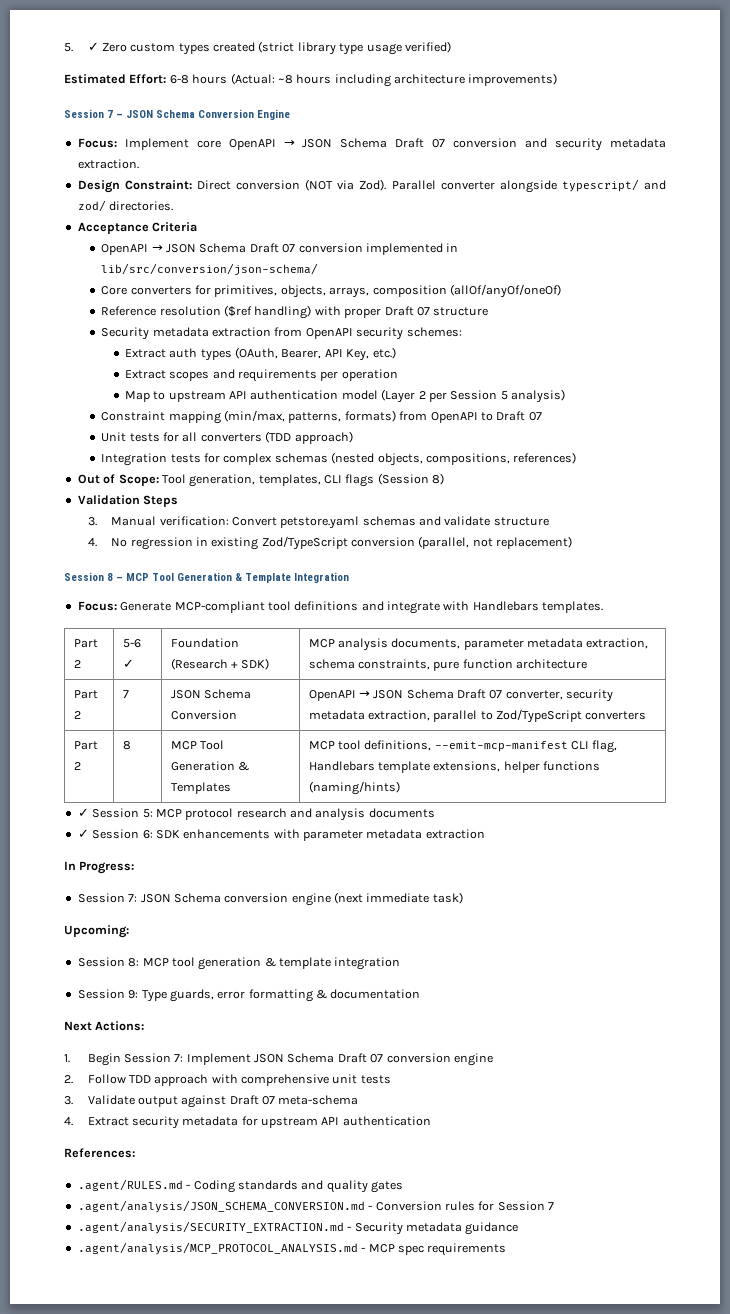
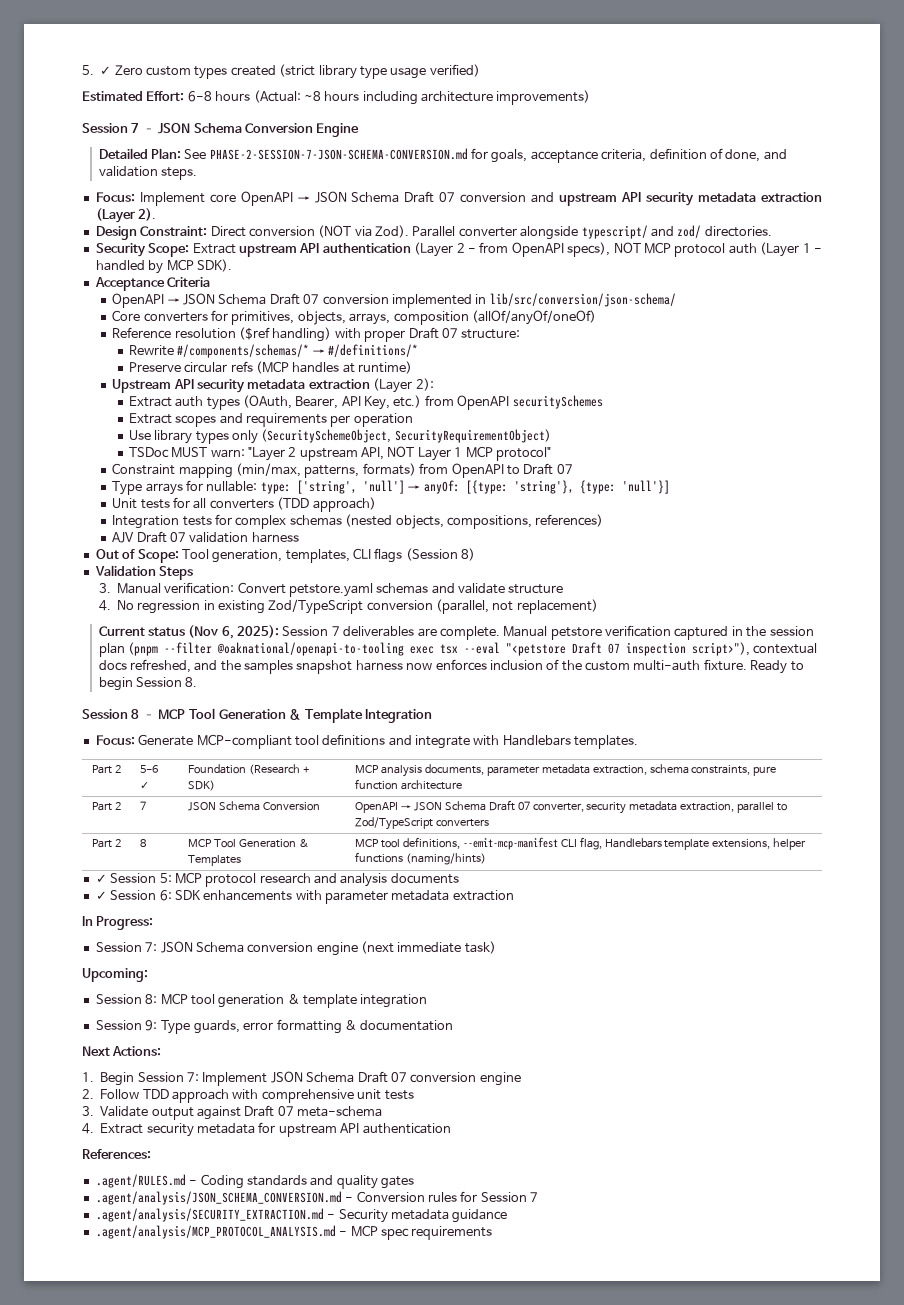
+ Detailed Plan: See PHASE-2-SESSION-7-JSON-SCHEMA-CONVERSION.md for goals, acceptance criteria, definition of done, and validation steps.
- Focus: Implement core OpenAPI → JSON Schema Draft 07 conversion and security metadata extraction.
+ Focus: Implement core OpenAPI → JSON Schema Draft 07 conversion and upstream API security metadata extraction (Layer 2).
+ Security Scope: Extract upstream API authentication (Layer 2 - from OpenAPI specs), NOT MCP protocol auth (Layer 1 - handled by MCP SDK).
- Reference resolution ($ref handling) with proper Draft 07 structure
- Security metadata extraction from OpenAPI security schemes:
+ Reference resolution ($ref handling) with proper Draft 07 structure:
+ Rewrite #/components/schemas/* → #/definitions/*
+ Preserve circular refs (MCP handles at runtime)
+ Upstream API security metadata extraction (Layer 2):
- Extract auth types (OAuth, Bearer, API Key, etc.)
+ Extract auth types (OAuth, Bearer, API Key, etc.) from OpenAPI securitySchemes
- Map to upstream API authentication model (Layer 2 per Session 5 analysis)
+ Use library types only (SecuritySchemeObject, SecurityRequirementObject)
+ TSDoc MUST warn: "Layer 2 upstream API, NOT Layer 1 MCP protocol"
+ Type arrays for nullable: type: ['string', 'null'] → anyOf: [{type: 'string'}, {type: 'null'}]
+ AJV Draft 07 validation harness
+ Current status (Nov 6, 2025): Session 7 deliverables are complete. Manual petstore verification captured in the session plan (pnpm --filter @oaknational/openapi-to-tooling exec tsx --eval "<petstore Draft 07 inspection script>"), contextual docs refreshed, and the samples snapshot harness now enforces inclusion of the custom multi-auth fixture. Ready to begin Session 8.

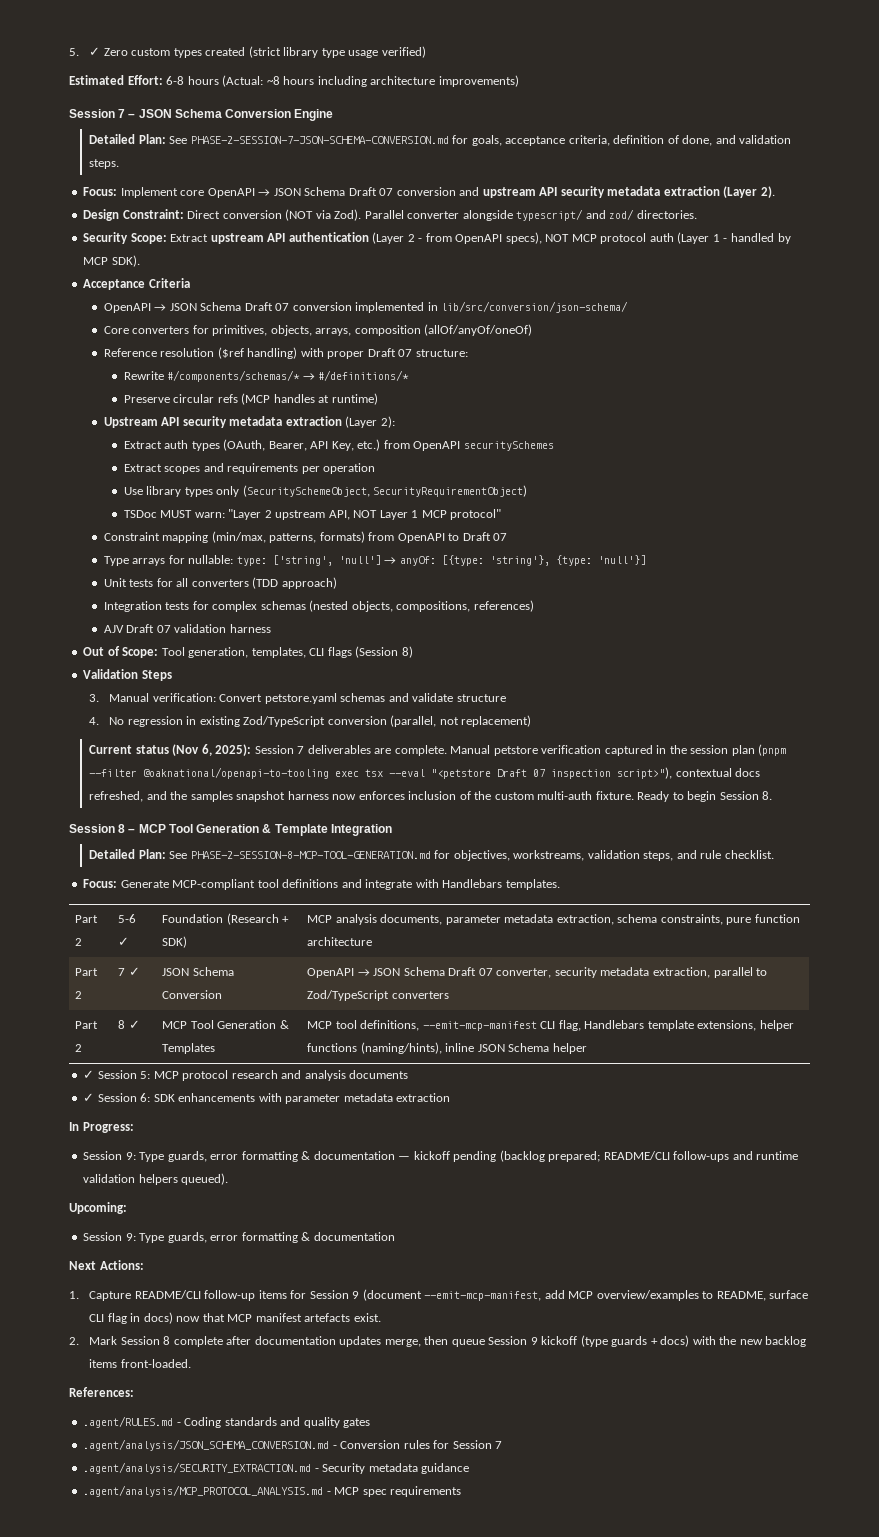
+ Detailed Plan: See PHASE-2-SESSION-8-MCP-TOOL-GENERATION.md for objectives, workstreams, validation steps, and rule checklist.
- Part 2 | 7 | JSON Schema Conversion | OpenAPI → JSON Schema Draft 07 converter, security metadata extraction, parallel to Zod/TypeScript converters
+ Part 2 | 7 ✓ | JSON Schema Conversion | OpenAPI → JSON Schema Draft 07 converter, security metadata extraction, parallel to Zod/TypeScript converters
- Part 2 | 8 | MCP Tool Generation & Templates | MCP tool definitions, --emit-mcp-manifest CLI flag, Handlebars template extensions, helper functions (naming/hints)
+ Part 2 | 8 ✓ | MCP Tool Generation & Templates | MCP tool definitions, --emit-mcp-manifest CLI flag, Handlebars template extensions, helper functions (naming/hints), inline JSON Schema helper
- Session 7: JSON Schema conversion engine (next immediate task)
+ Session 9: Type guards, error formatting & documentation — kickoff pending (backlog prepared; README/CLI follow-ups and runtime validation helpers queued).
  Upcoming:
- Session 8: MCP tool generation & template integration
- 1. Begin Session 7: Implement JSON Schema Draft 07 conversion engine
- 2. Follow TDD approach with comprehensive unit tests
- 3. Validate output against Draft 07 meta-schema
- 4. Extract security metadata for upstream API authentication
+ 1. Capture README/CLI follow-up items for Session 9 (document --emit-mcp-manifest, add MCP overview/examples to README, surface CLI flag in docs) now that MCP manifest artefacts exist.
+ 2. Mark Session 8 complete after documentation updates merge, then queue Session 9 kickoff (type guards + docs) with the new backlog items front-loaded.

